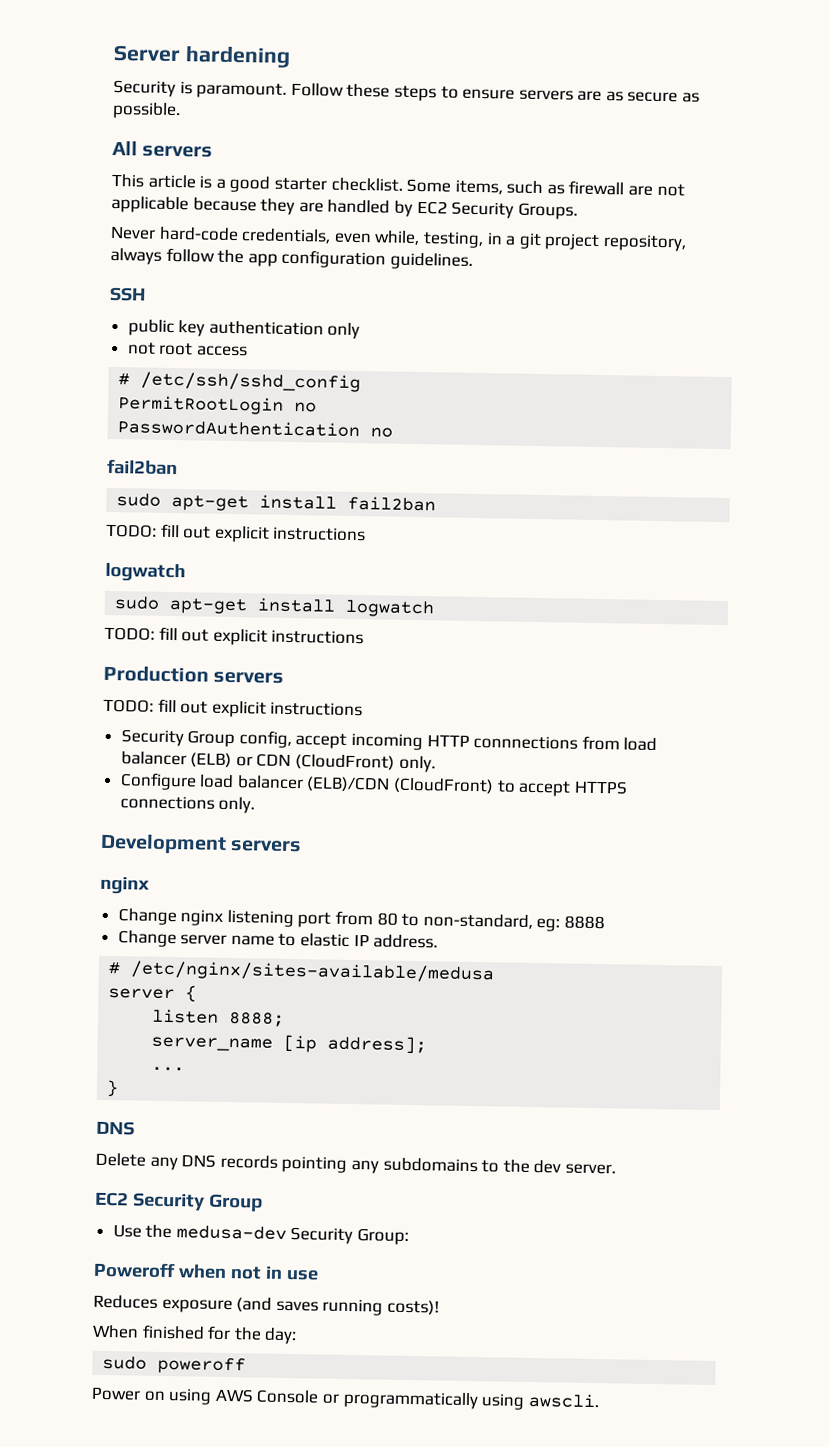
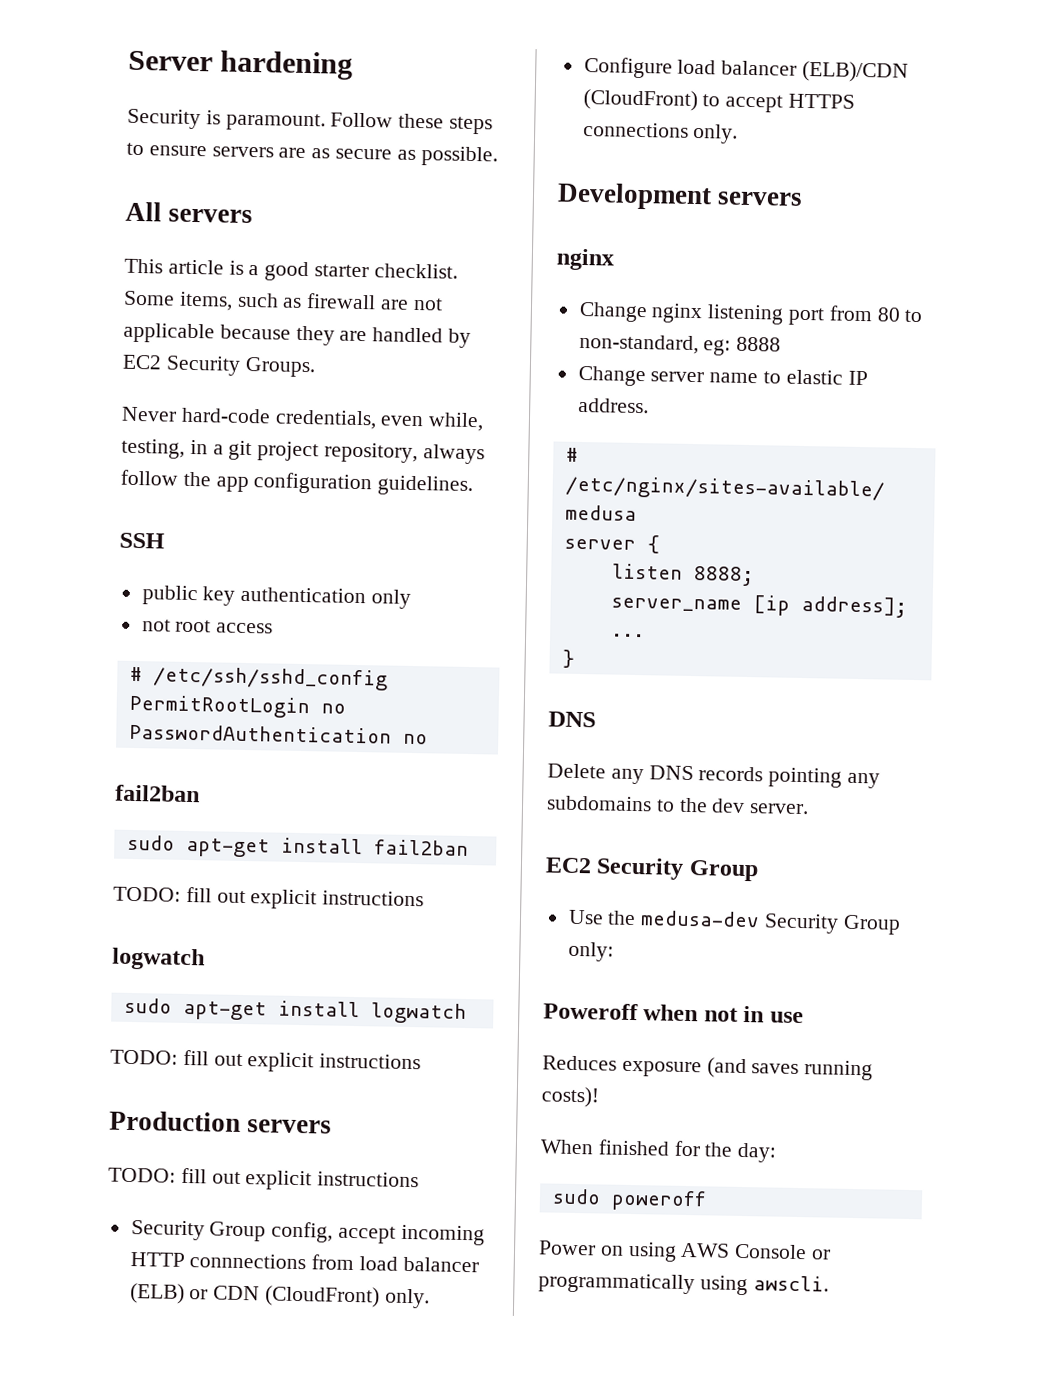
- Use the medusa-dev Security Group:
+ Use the medusa-dev Security Group only:

